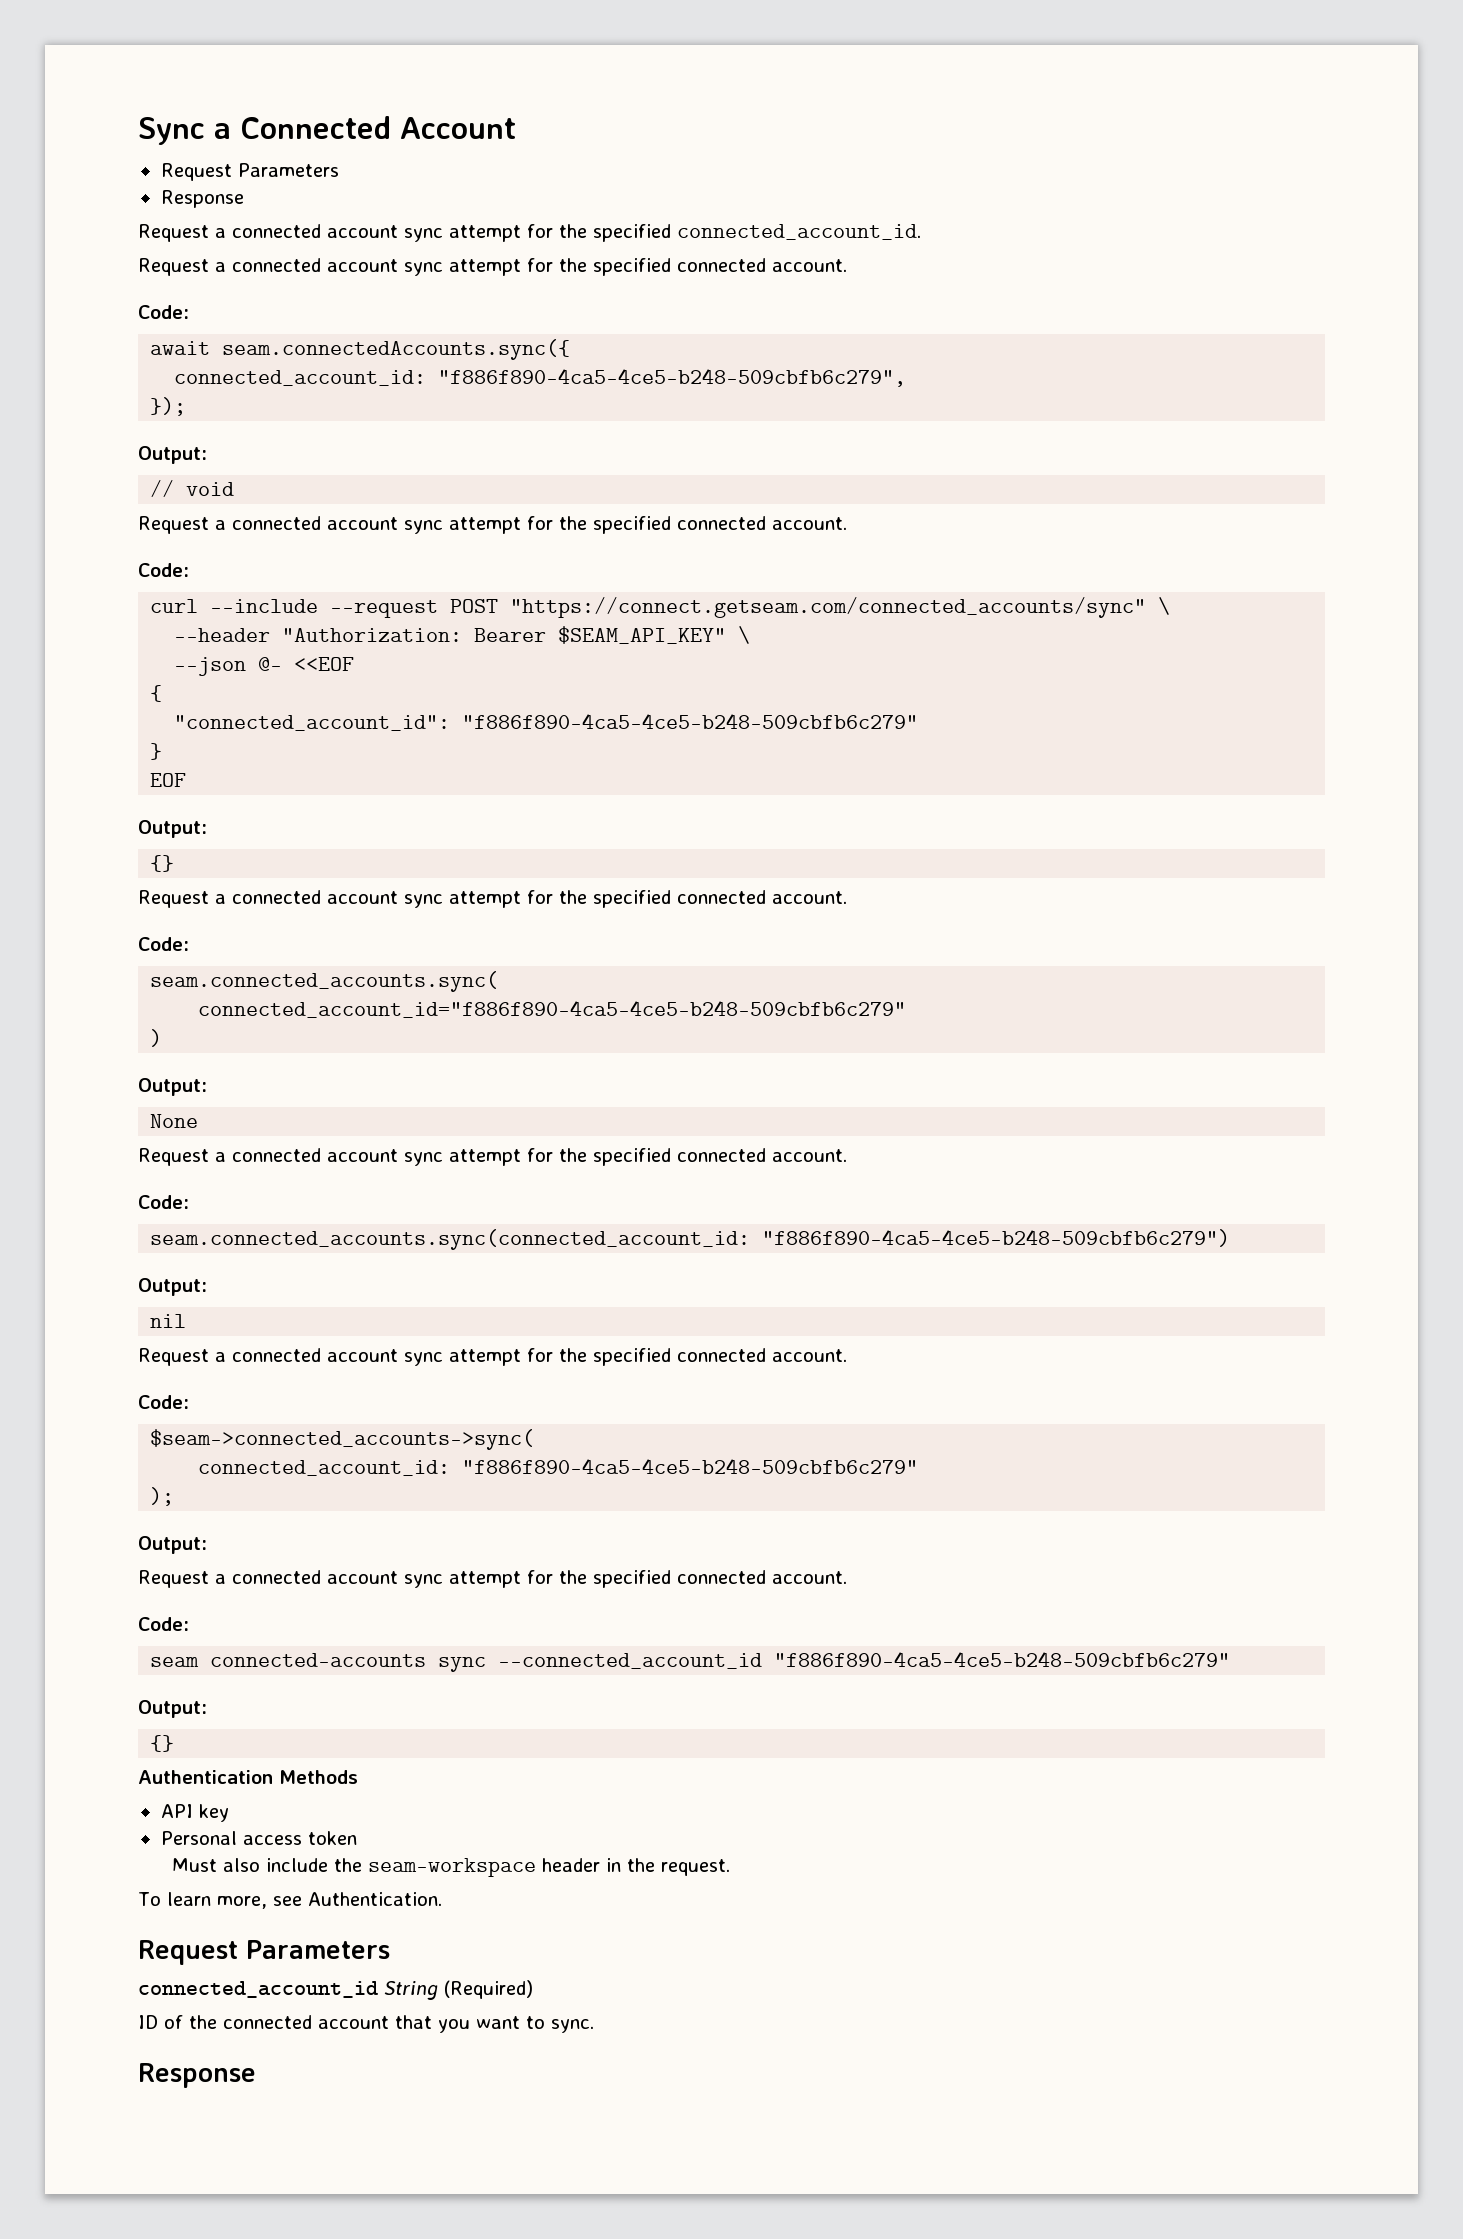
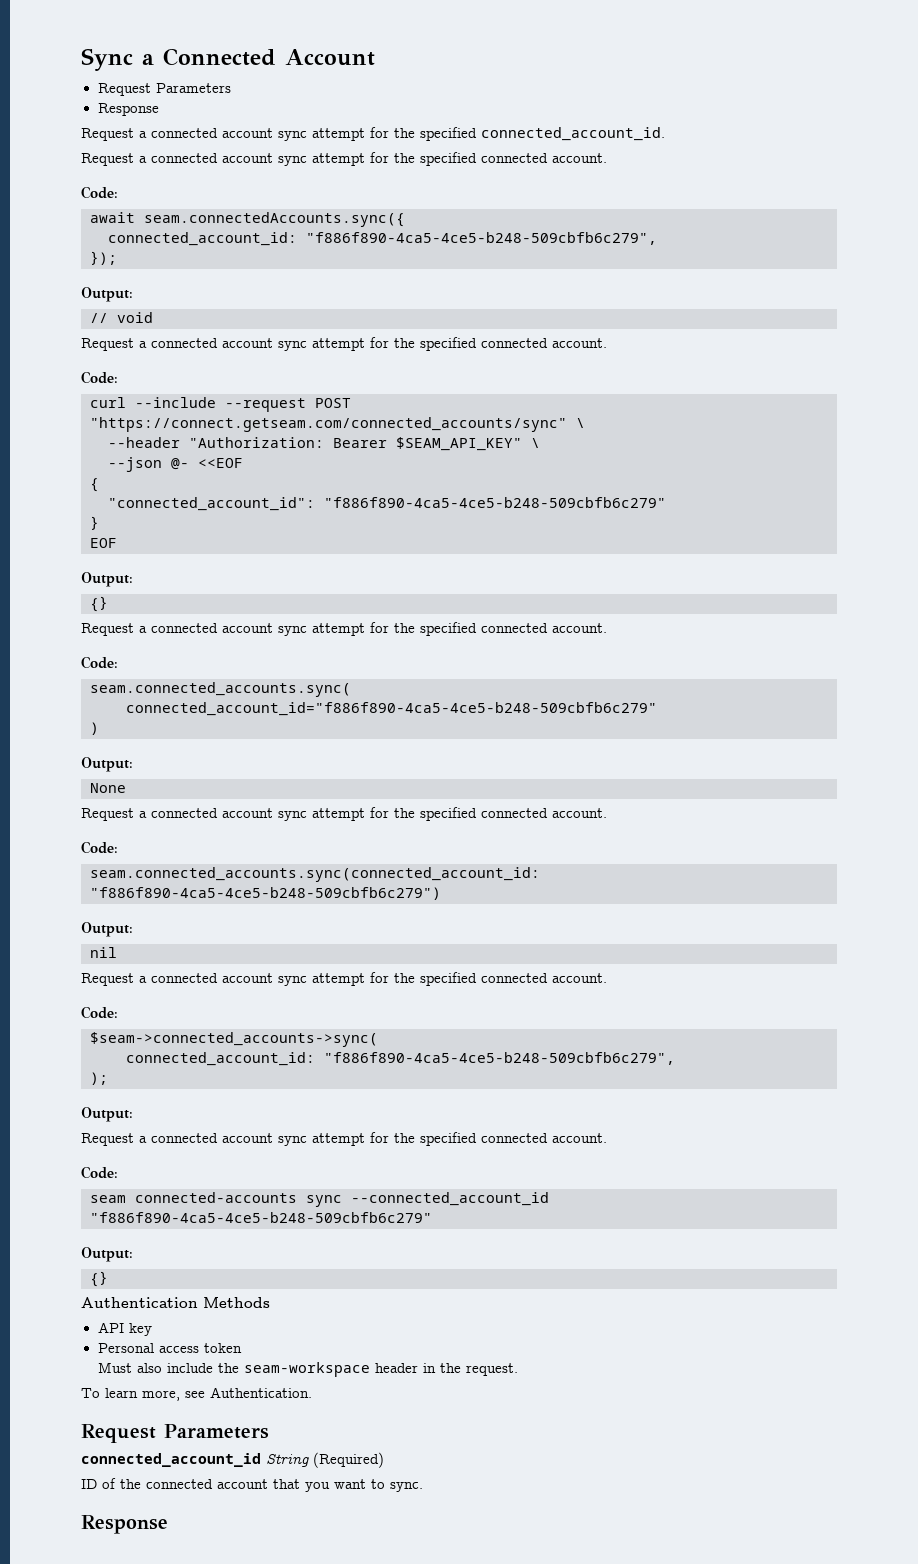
  $seam->connected_accounts->sync(
- connected_account_id: "f886f890-4ca5-4ce5-b248-509cbfb6c279"
+ connected_account_id: "f886f890-4ca5-4ce5-b248-509cbfb6c279",

